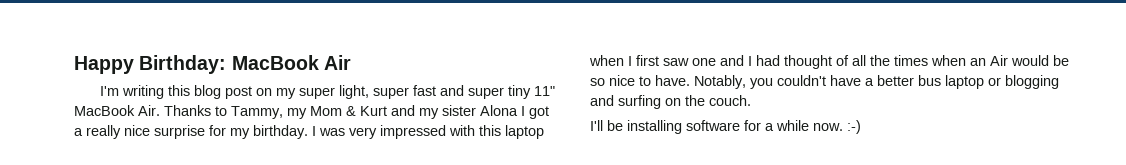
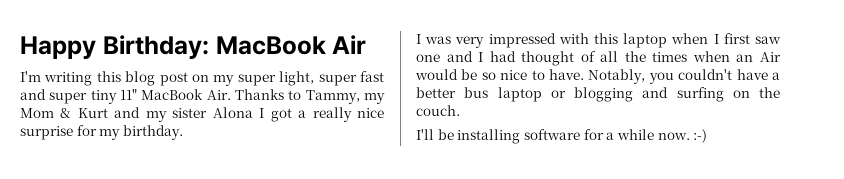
- I'm writing this blog post on my super light, super fast and super tiny 11" MacBook Air. Thanks to Tammy, my Mom & Kurt and my sister Alona I got a really nice surprise for my birthday. I was very impressed with this laptop when I first saw one and I had thought of all the times when an Air would be so nice to have.
+ I'm writing this blog post on my super light, super fast and super tiny 11" MacBook Air. Thanks to Tammy, my Mom & Kurt and my sister Alona I got a really nice surprise for my birthday.
+ I was very impressed with this laptop when I first saw one and I had thought of all the times when an Air would be so nice to have.

